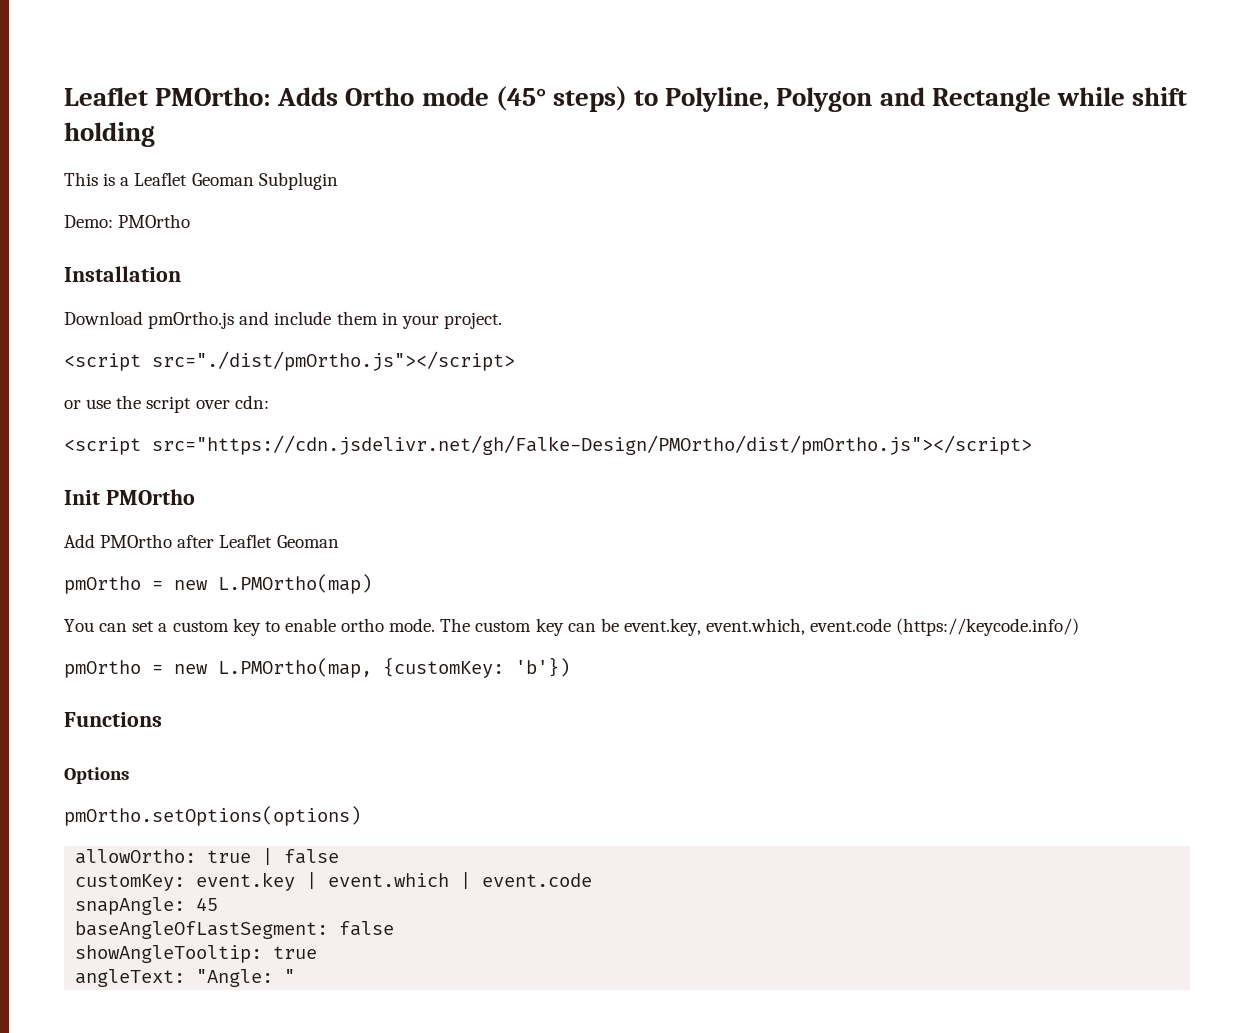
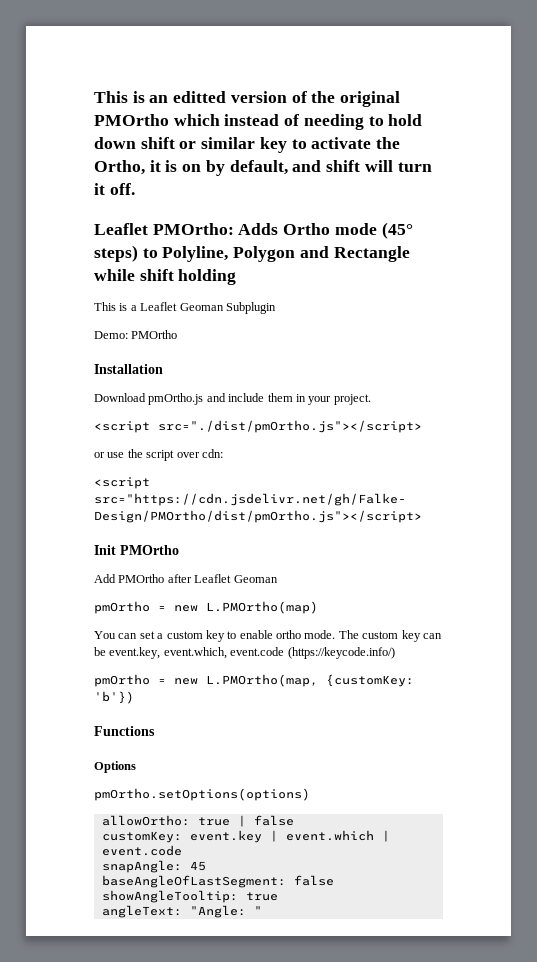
+ This is an editted version of the original PMOrtho which instead of needing to hold down shift or similar key to activate the Ortho, it is on by default, and shift will turn it off.

